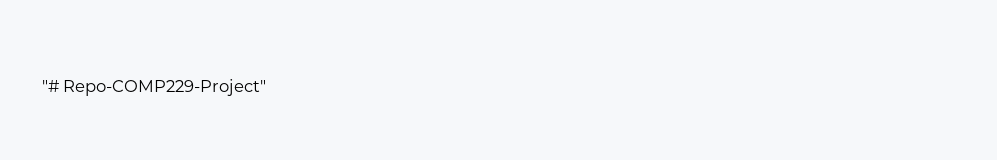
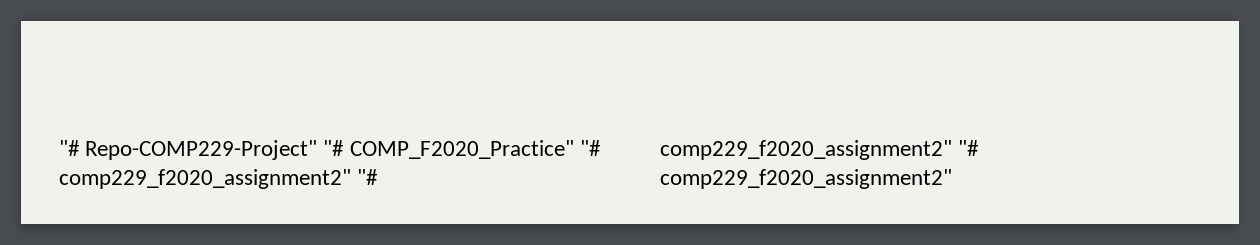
- "# Repo-COMP229-Project"
+ "# Repo-COMP229-Project" "# COMP_F2020_Practice" "# comp229_f2020_assignment2" "# comp229_f2020_assignment2" "# comp229_f2020_assignment2"

